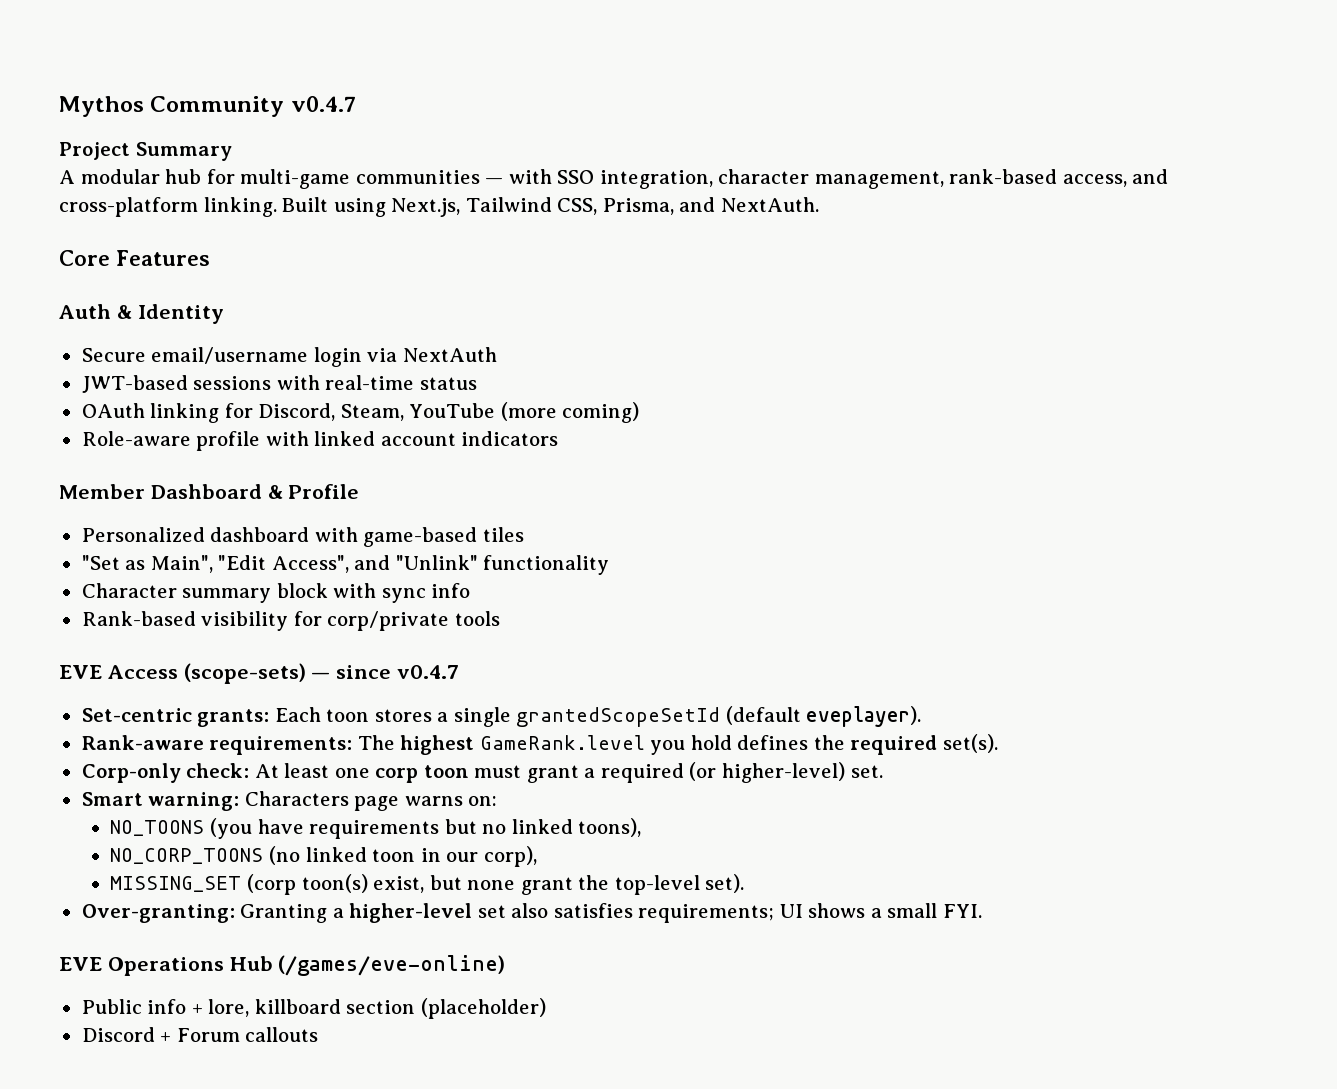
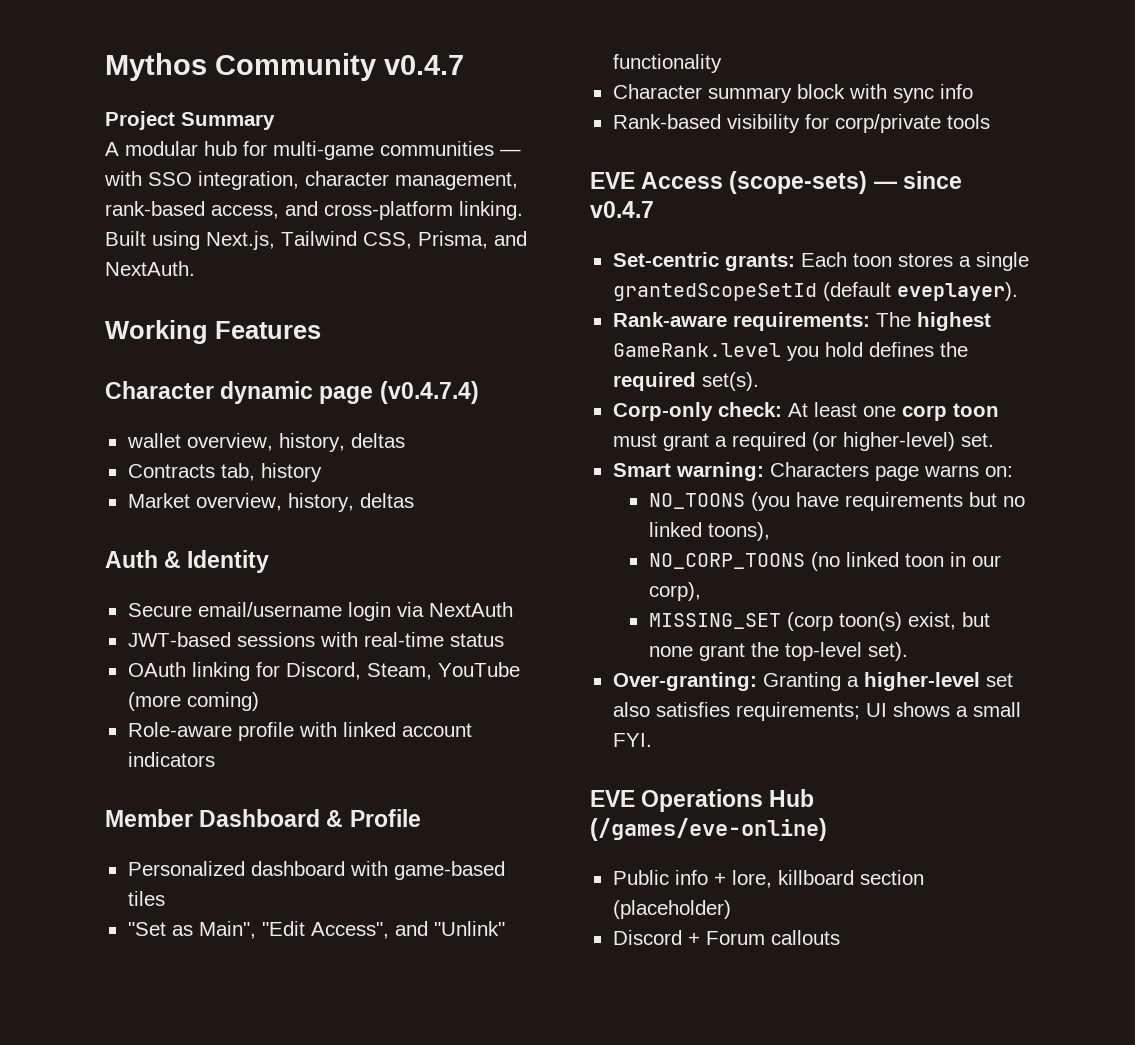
- Core Features
+ Working Features
+ Character dynamic page (v0.4.7.4)
+ wallet overview, history, deltas
+ Contracts tab, history
+ Market overview, history, deltas

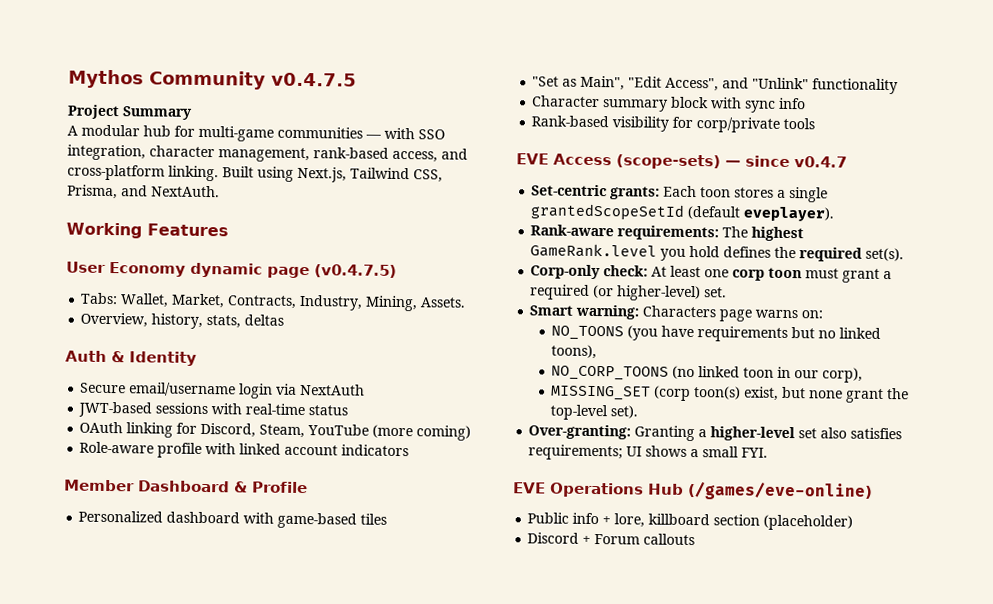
- Mythos Community v0.4.7
+ Mythos Community v0.4.7.5
- Character dynamic page (v0.4.7.4)
- wallet overview, history, deltas
- Contracts tab, history
- Market overview, history, deltas
+ User Economy dynamic page (v0.4.7.5)
+ Tabs: Wallet, Market, Contracts, Industry, Mining, Assets.
+ Overview, history, stats, deltas

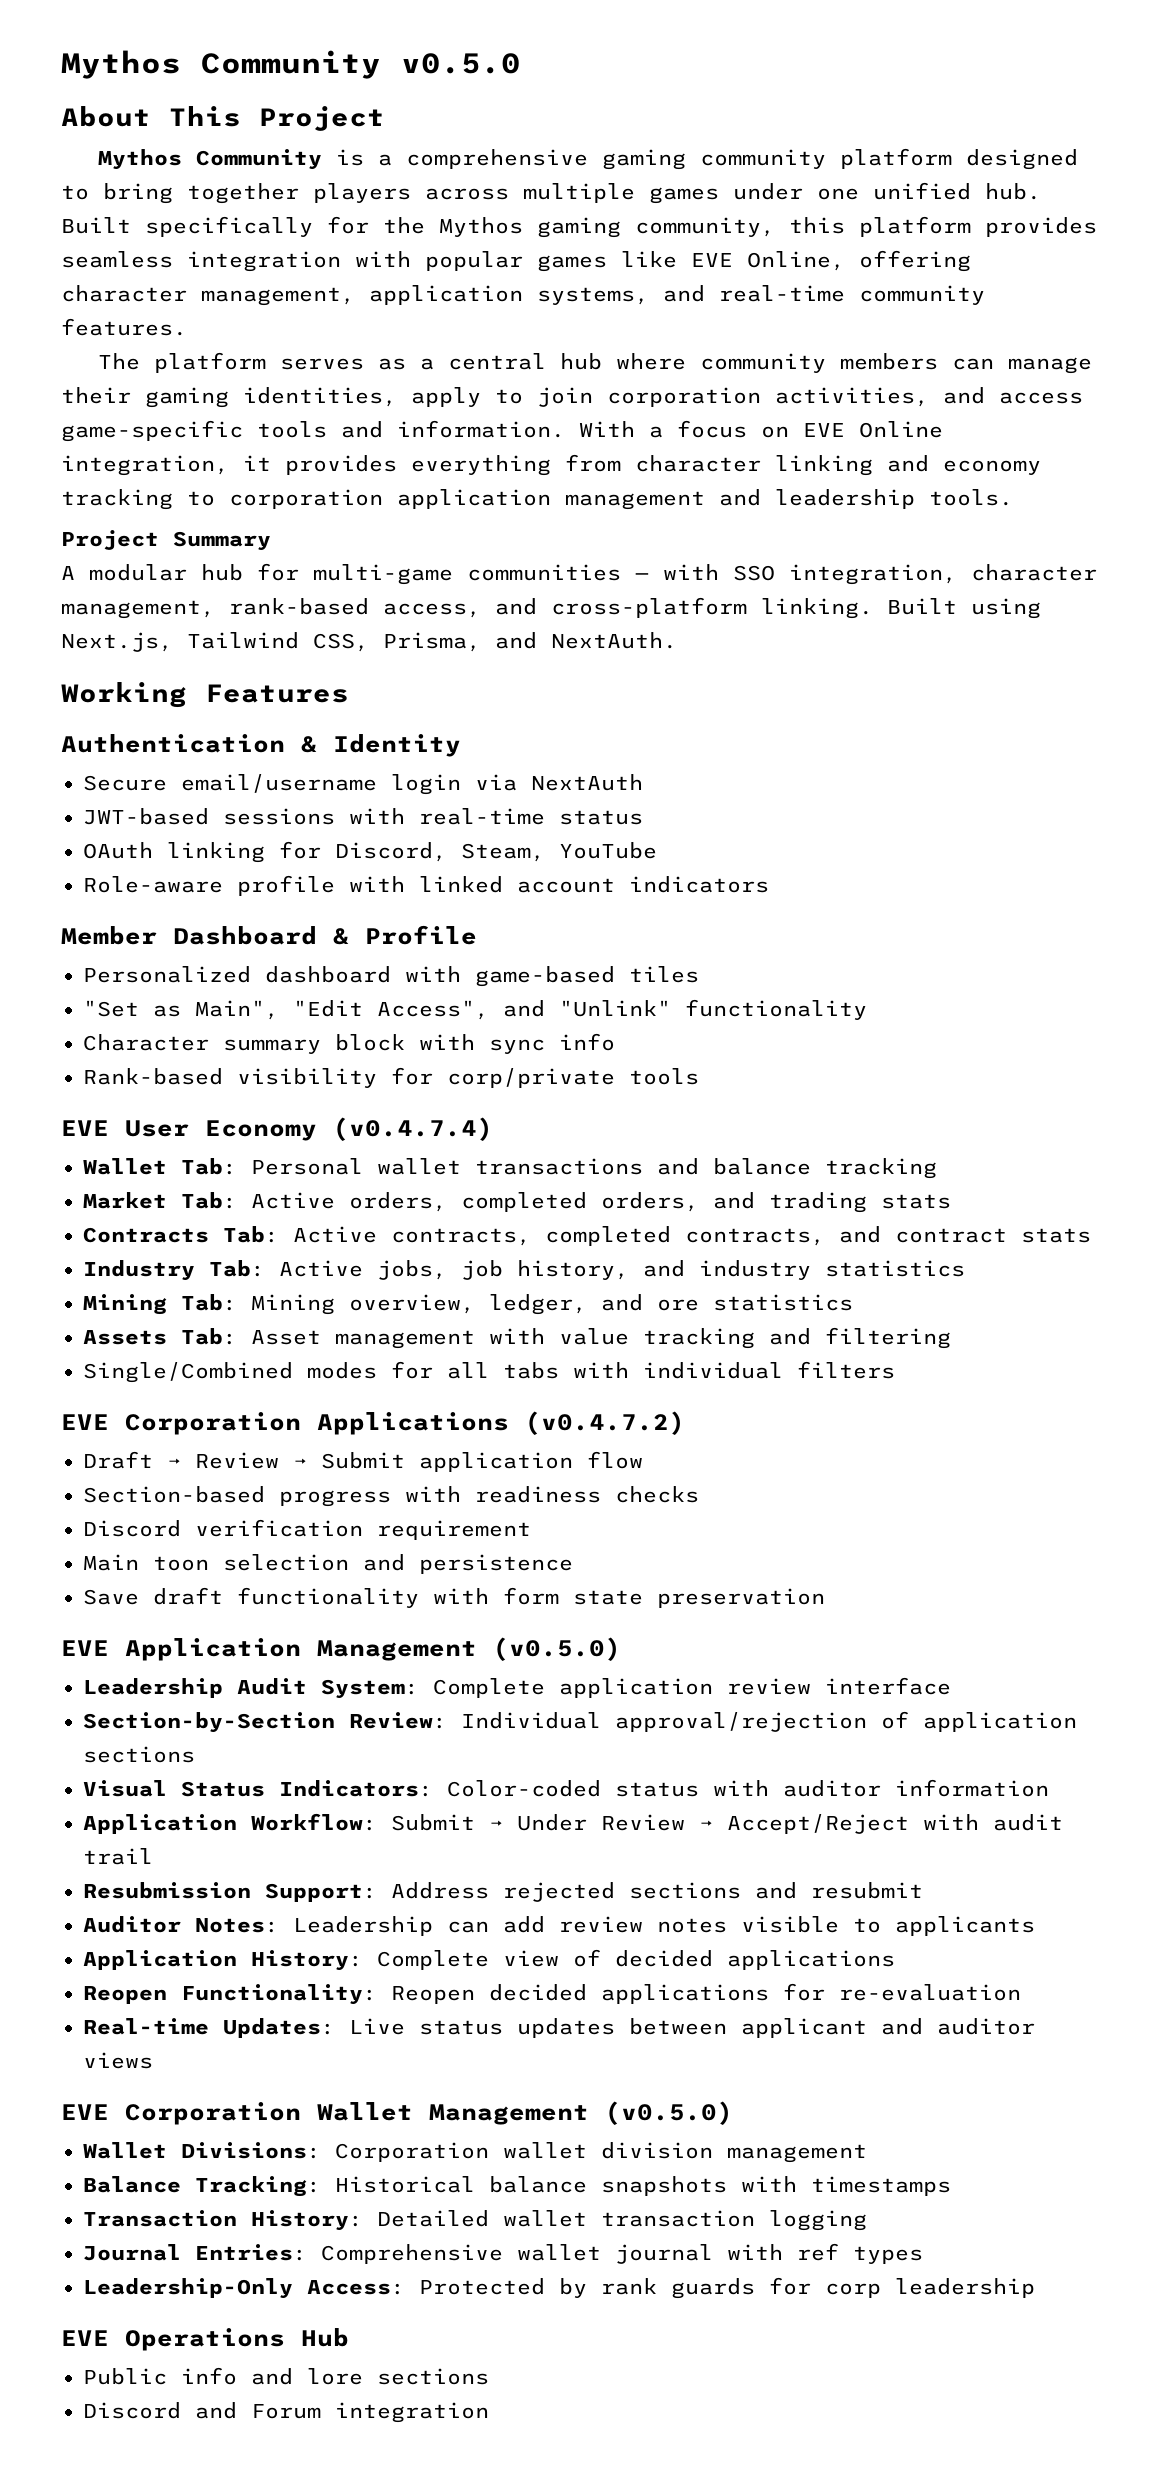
- Mythos Community v0.4.7.5
+ Mythos Community v0.5.0
+ About This Project
+ Mythos Community is a comprehensive gaming community platform designed to bring together players across multiple games under one unified hub. Built specifically for the Mythos gaming community, this platform provides seamless integration with popular games like EVE Online, offering character management, application systems, and real-time community features.
+ The platform serves as a central hub where community members can manage their gaming identities, apply to join corporation activities, and access game-specific tools and information. With a focus on EVE Online integration, it provides everything from character linking and economy tracking to corporation application management and leadership tools.
- User Economy dynamic page (v0.4.7.5)
- Tabs: Wallet, Market, Contracts, Industry, Mining, Assets.
- Overview, history, stats, deltas
- Auth & Identity
+ Authentication & Identity
- OAuth linking for Discord, Steam, YouTube (more coming)
+ OAuth linking for Discord, Steam, YouTube
- EVE Access (scope-sets) — since v0.4.7
- Set-centric grants: Each toon stores a single grantedScopeSetId (default eveplayer).
- Rank-aware requirements: The highest GameRank.level you hold defines the required set(s).
- Corp-only check: At least one corp toon must grant a required (or higher-level) set.
- Smart warning: Characters page warns on:
- NO_TOONS (you have requirements but no linked toons),
- NO_CORP_TOONS (no linked toon in our corp),
- MISSING_SET (corp toon(s) exist, but none grant the top-level set).
- Over-granting: Granting a higher-level set also satisfies requirements; UI shows a small FYI.
+ EVE User Economy (v0.4.7.4)
+ Wallet Tab: Personal wallet transactions and balance tracking
+ Market Tab: Active orders, completed orders, and trading stats
+ Contracts Tab: Active contracts, completed contracts, and contract stats
+ Industry Tab: Active jobs, job history, and industry statistics
+ Mining Tab: Mining overview, ledger, and ore statistics
+ Assets Tab: Asset management with value tracking and filtering
+ Single/Combined modes for all tabs with individual filters
+ EVE Corporation Applications (v0.4.7.2)
+ Draft → Review → Submit application flow
+ Section-based progress with readiness checks
+ Discord verification requirement
+ Main toon selection and persistence
+ Save draft functionality with form state preservation
+ EVE Application Management (v0.5.0)
+ Leadership Audit System: Complete application review interface
+ Section-by-Section Review: Individual approval/rejection of application sections
+ Visual Status Indicators: Color-coded status with auditor information
+ Application Workflow: Submit → Under Review → Accept/Reject with audit trail
+ Resubmission Support: Address rejected sections and resubmit
+ Auditor Notes: Leadership can add review notes visible to applicants
+ Application History: Complete view of decided applications
+ Reopen Functionality: Reopen decided applications for re-evaluation
+ Real-time Updates: Live status updates between applicant and auditor views
+ EVE Corporation Wallet Management (v0.5.0)
+ Wallet Divisions: Corporation wallet division management
+ Balance Tracking: Historical balance snapshots with timestamps
+ Transaction History: Detailed wallet transaction logging
+ Journal Entries: Comprehensive wallet journal with ref types
+ Leadership-Only Access: Protected by rank guards for corp leadership
- EVE Operations Hub (/games/eve-online)
+ EVE Operations Hub
- Public info + lore, killboard section (placeholder)
- Discord + Forum callouts
+ Public info and lore sections
+ Discord and Forum integration

